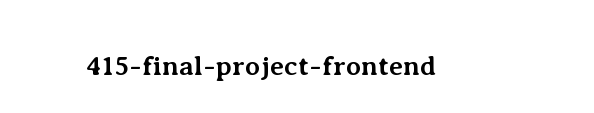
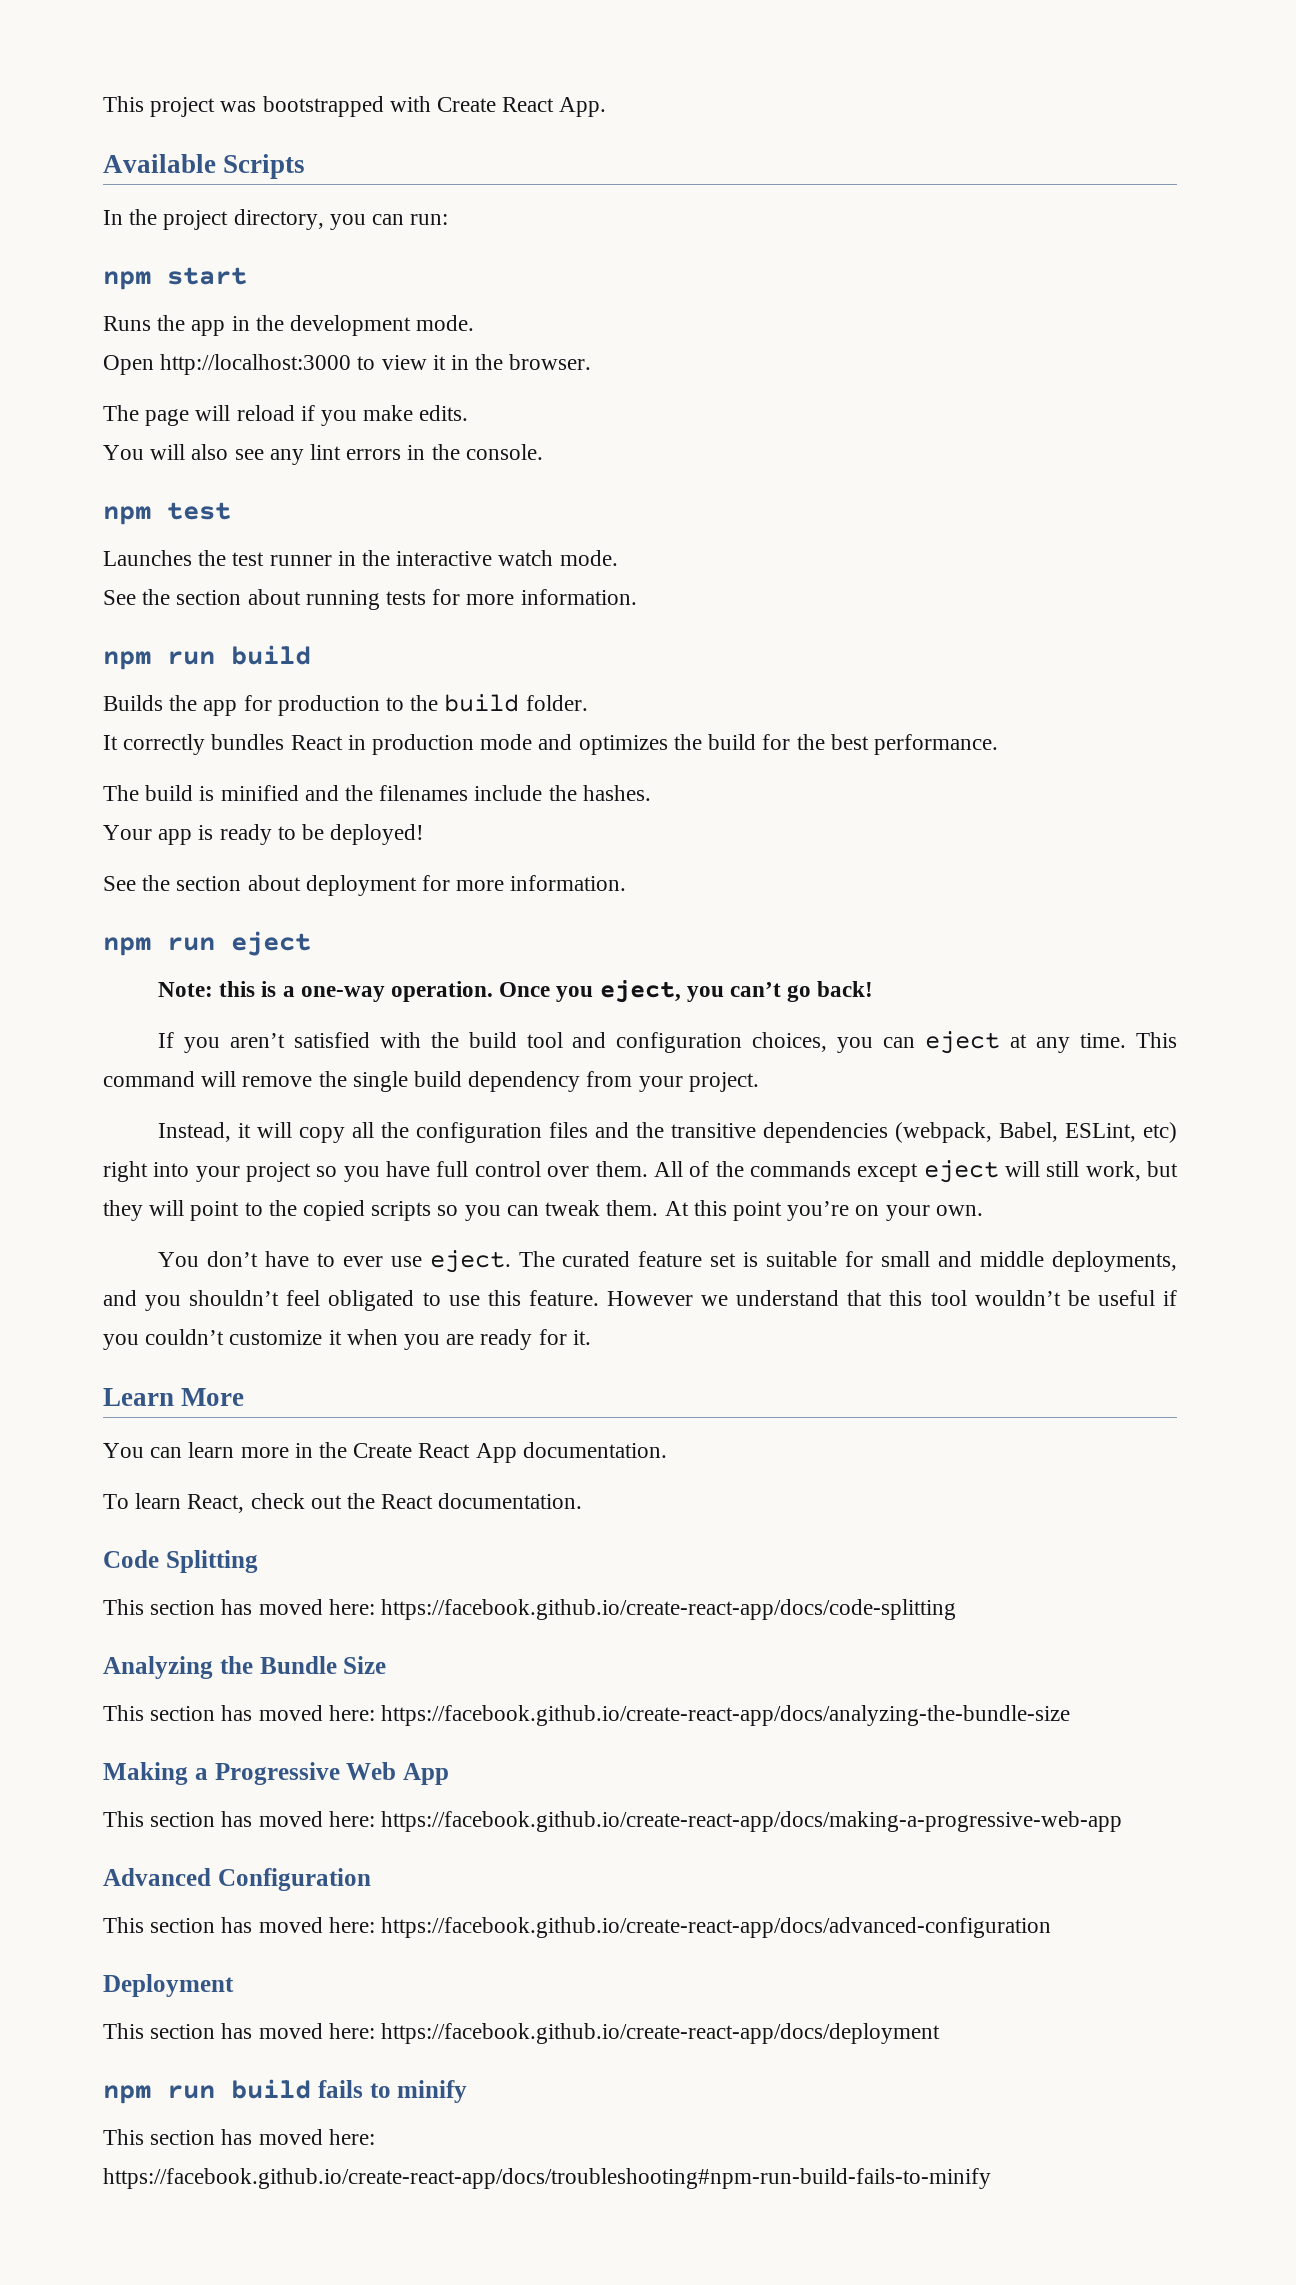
- 415-final-project-frontend
+ This project was bootstrapped with Create React App.
+ Available Scripts
+ In the project directory, you can run:
+ npm start
+ Runs the app in the development mode.
+ Open http://localhost:3000 to view it in the browser.
+ The page will reload if you make edits.
+ You will also see any lint errors in the console.
+ npm test
+ Launches the test runner in the interactive watch mode.
+ See the section about running tests for more information.
+ npm run build
+ Builds the app for production to the build folder.
+ It correctly bundles React in production mode and optimizes the build for the best performance.
+ The build is minified and the filenames include the hashes.
+ Your app is ready to be deployed!
+ See the section about deployment for more information.
+ npm run eject
+ Note: this is a one-way operation. Once you eject, you can’t go back!
+ If you aren’t satisfied with the build tool and configuration choices, you can eject at any time. This command will remove the single build dependency from your project.
+ Instead, it will copy all the configuration files and the transitive dependencies (webpack, Babel, ESLint, etc) right into your project so you have full control over them. All of the commands except eject will still work, but they will point to the copied scripts so you can tweak them. At this point you’re on your own.
+ You don’t have to ever use eject. The curated feature set is suitable for small and middle deployments, and you shouldn’t feel obligated to use this feature. However we understand that this tool wouldn’t be useful if you couldn’t customize it when you are ready for it.
+ Learn More
+ You can learn more in the Create React App documentation.
+ To learn React, check out the React documentation.
+ Code Splitting
+ This section has moved here: https://facebook.github.io/create-react-app/docs/code-splitting
+ Analyzing the Bundle Size
+ This section has moved here: https://facebook.github.io/create-react-app/docs/analyzing-the-bundle-size
+ Making a Progressive Web App
+ This section has moved here: https://facebook.github.io/create-react-app/docs/making-a-progressive-web-app
+ Advanced Configuration
+ This section has moved here: https://facebook.github.io/create-react-app/docs/advanced-configuration
+ Deployment
+ This section has moved here: https://facebook.github.io/create-react-app/docs/deployment
+ npm run build fails to minify
+ This section has moved here: https://facebook.github.io/create-react-app/docs/troubleshooting#npm-run-build-fails-to-minify

